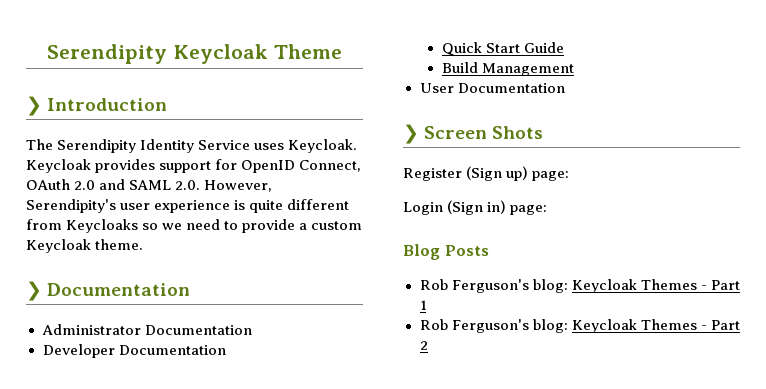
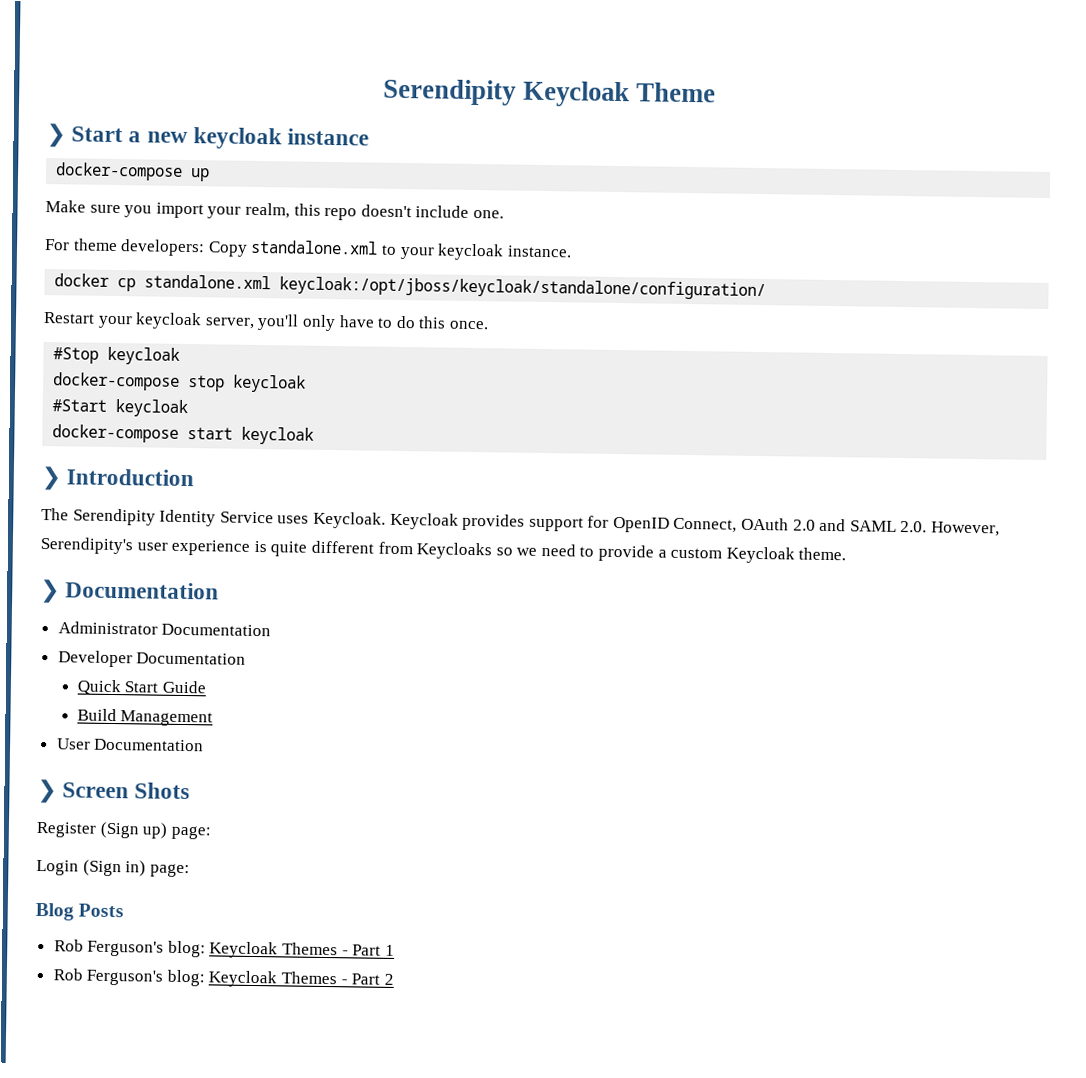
+ ❯ Start a new keycloak instance
+ docker-compose up
+ Make sure you import your realm, this repo doesn't include one.
+ For theme developers: Copy standalone.xml to your keycloak instance.
+ docker cp standalone.xml keycloak:/opt/jboss/keycloak/standalone/configuration/
+ Restart your keycloak server, you'll only have to do this once.
+ #Stop keycloak
+ docker-compose stop keycloak
+ #Start keycloak
+ docker-compose start keycloak

